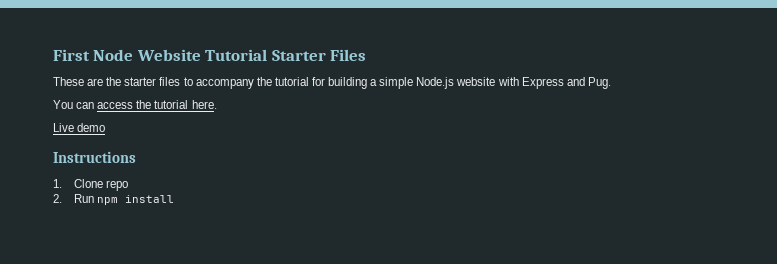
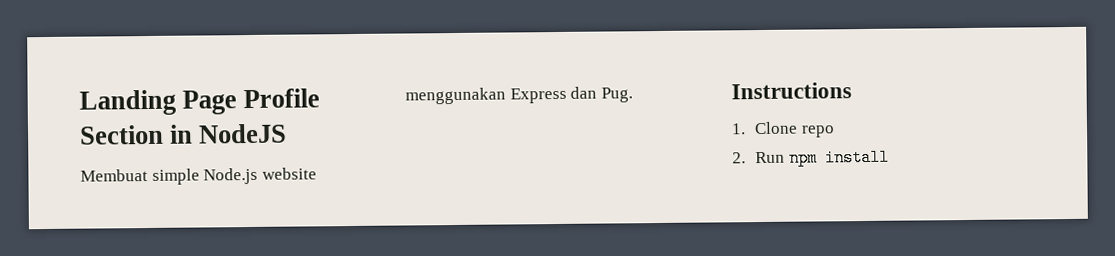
- First Node Website Tutorial Starter Files
- These are the starter files to accompany the tutorial for building a simple Node.js website with Express and Pug.
- You can access the tutorial here.
- Live demo
+ Landing Page Profile Section in NodeJS
+ Membuat simple Node.js website menggunakan Express dan Pug.

